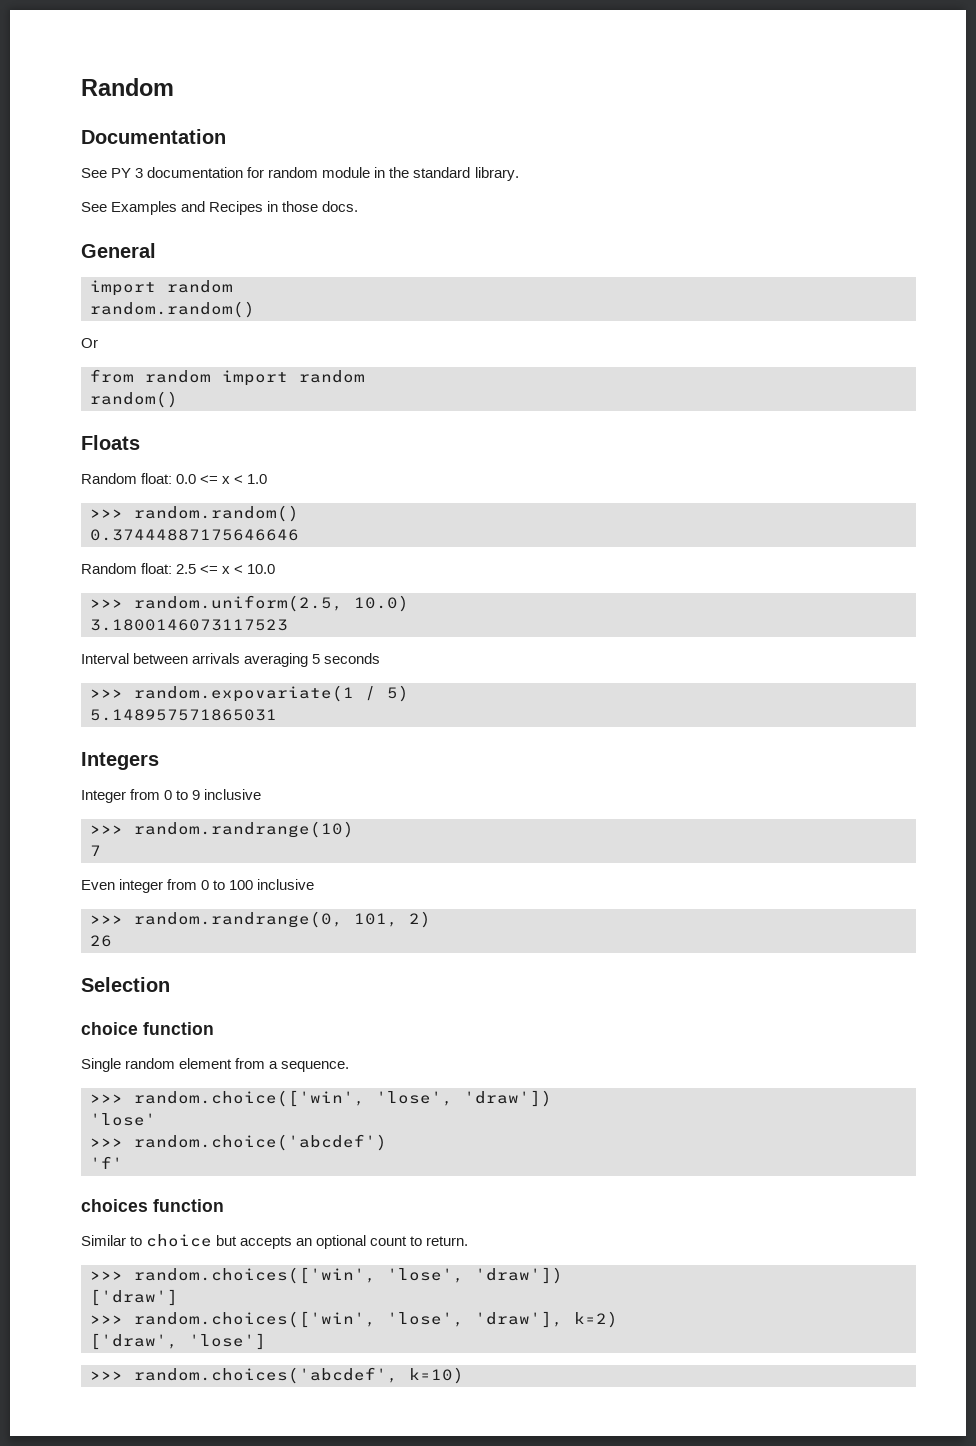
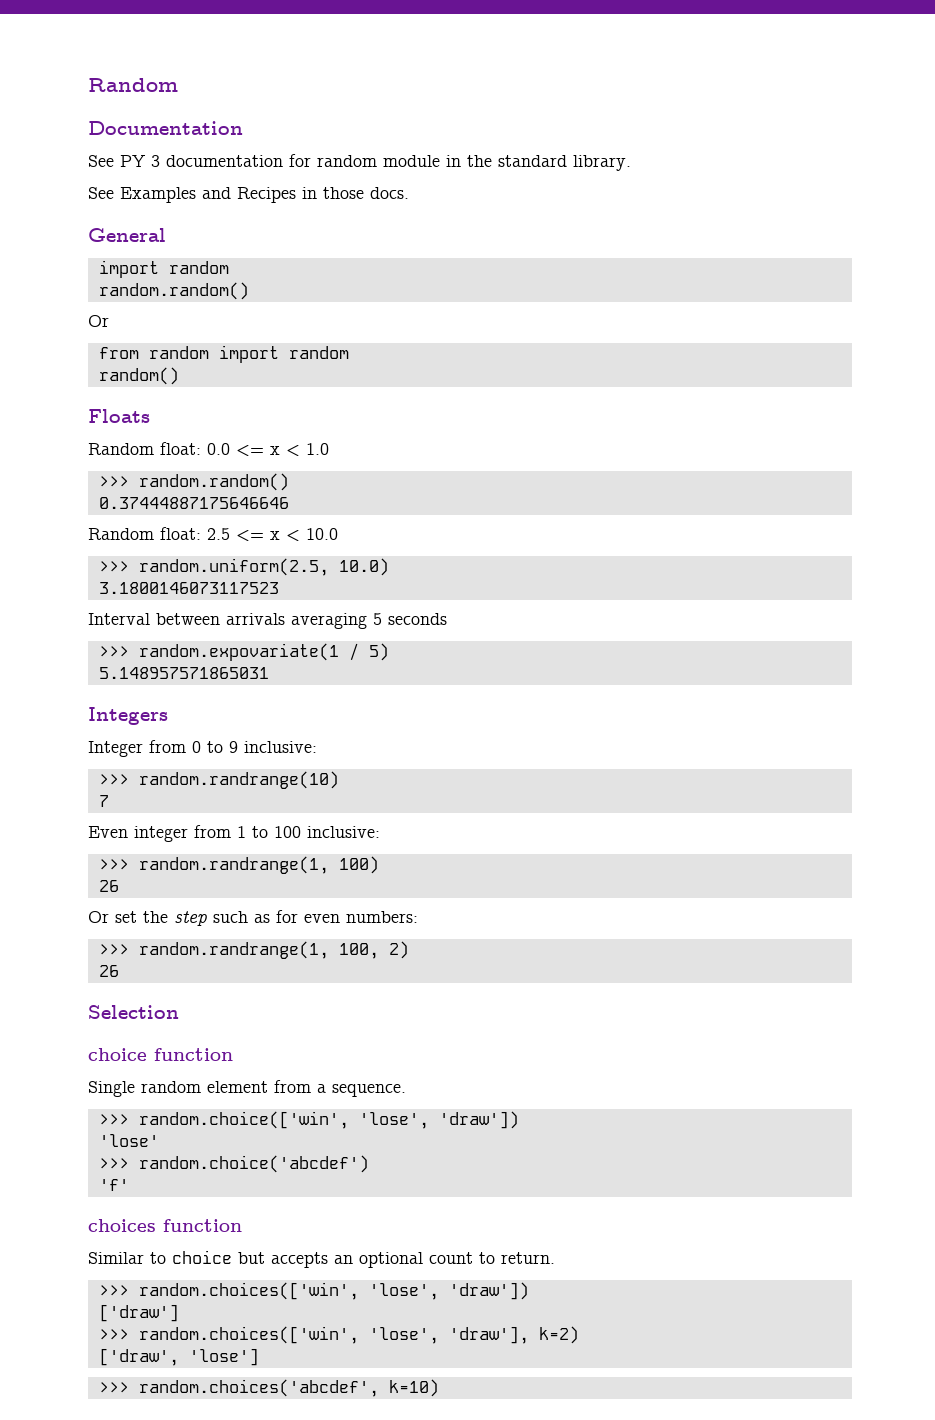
- Integer from 0 to 9 inclusive
+ Integer from 0 to 9 inclusive:
- Even integer from 0 to 100 inclusive
- >>> random.randrange(0, 101, 2)
+ Even integer from 1 to 100 inclusive:
+ >>> random.randrange(1, 100)
+ 26
+ Or set the step such as for even numbers:
+ >>> random.randrange(1, 100, 2)

